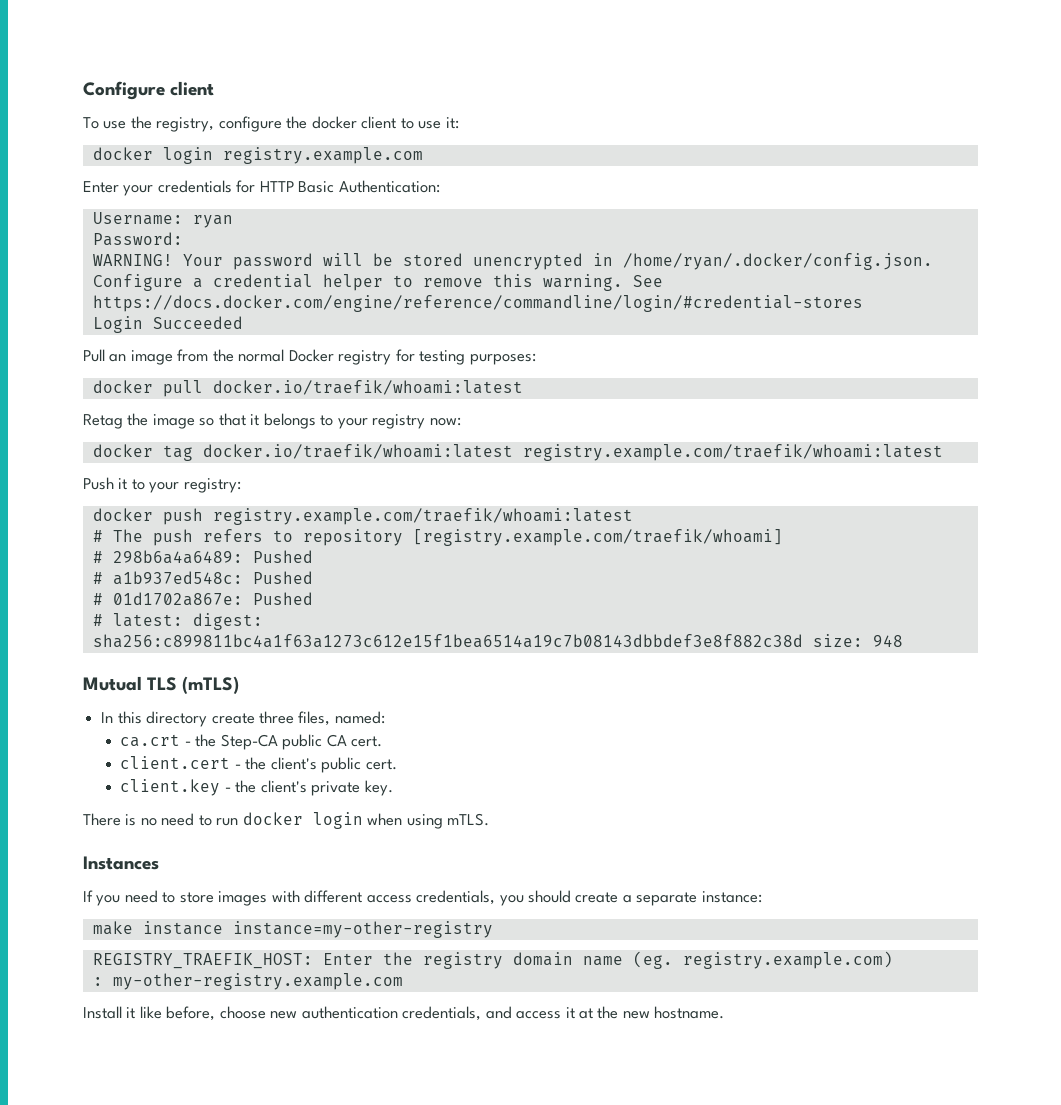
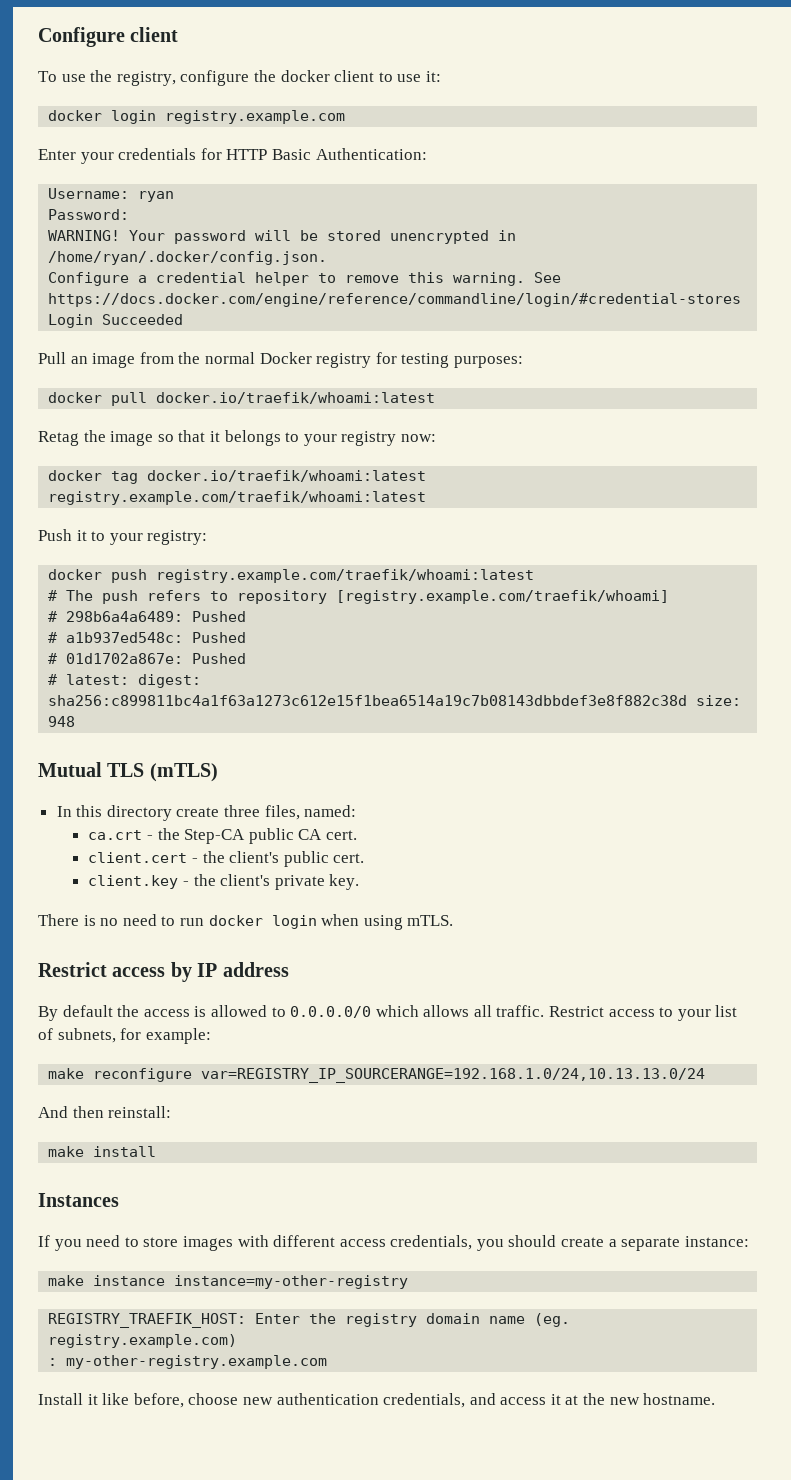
+ Restrict access by IP address
+ By default the access is allowed to 0.0.0.0/0 which allows all traffic. Restrict access to your list of subnets, for example:
+ make reconfigure var=REGISTRY_IP_SOURCERANGE=192.168.1.0/24,10.13.13.0/24
+ And then reinstall:
+ make install

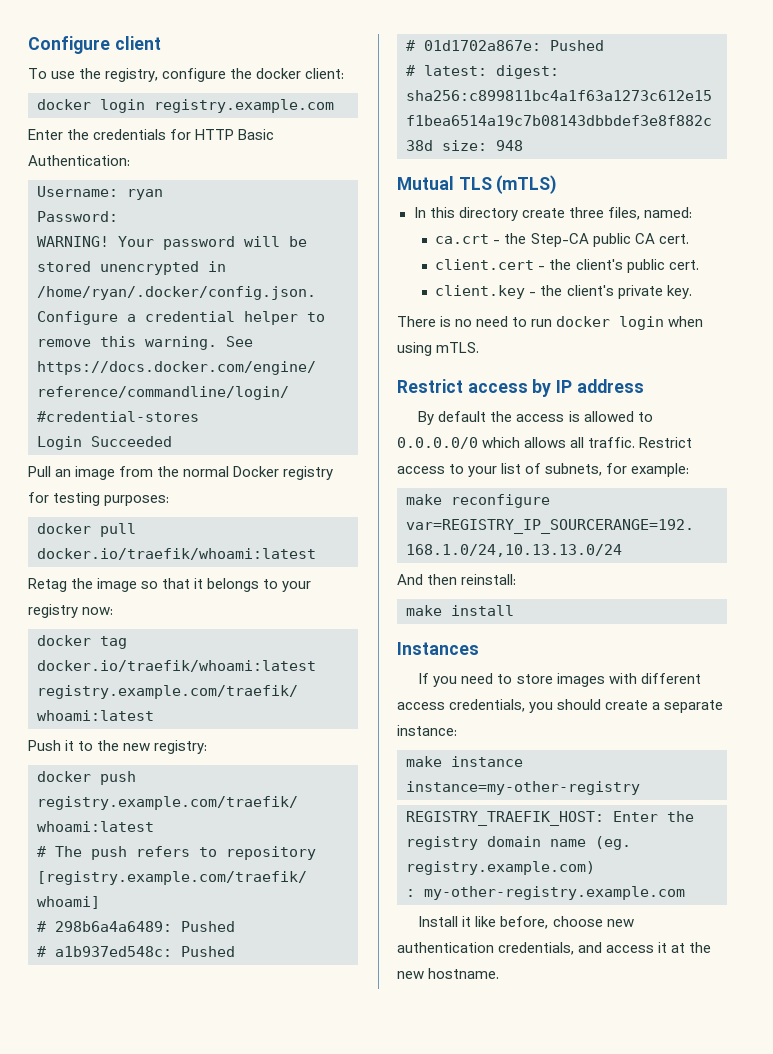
- To use the registry, configure the docker client to use it:
+ To use the registry, configure the docker client:
- Enter your credentials for HTTP Basic Authentication:
+ Enter the credentials for HTTP Basic Authentication:
- Push it to your registry:
+ Push it to the new registry:

